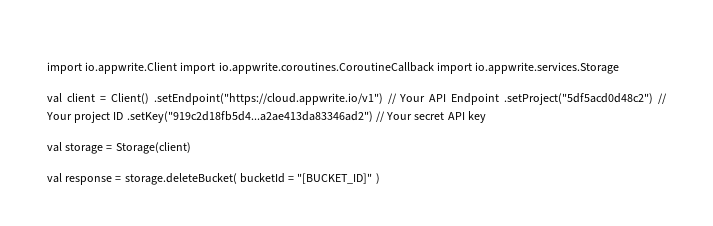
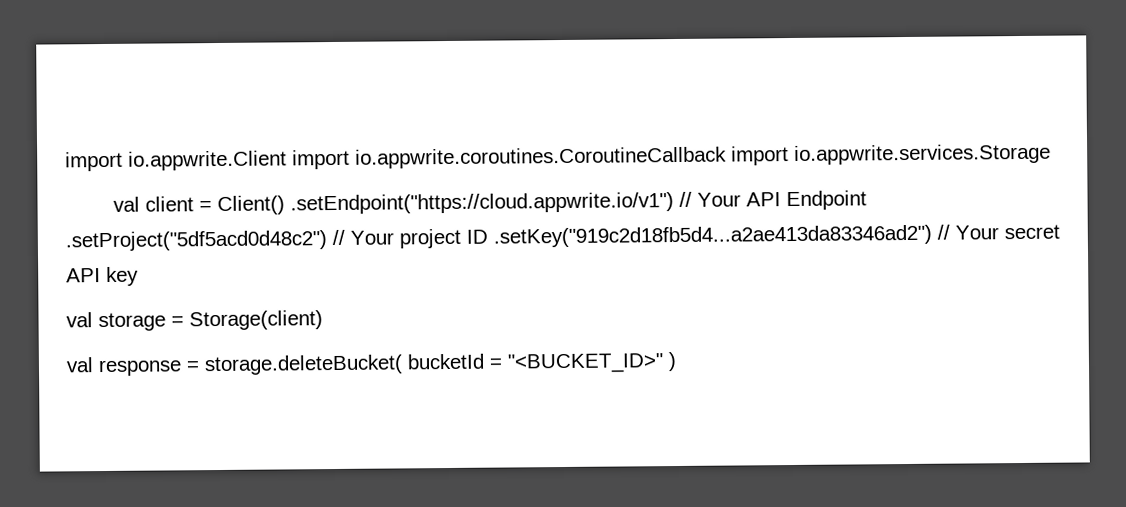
- val response = storage.deleteBucket( bucketId = "[BUCKET_ID]" )
+ val response = storage.deleteBucket( bucketId = "<BUCKET_ID>" )

